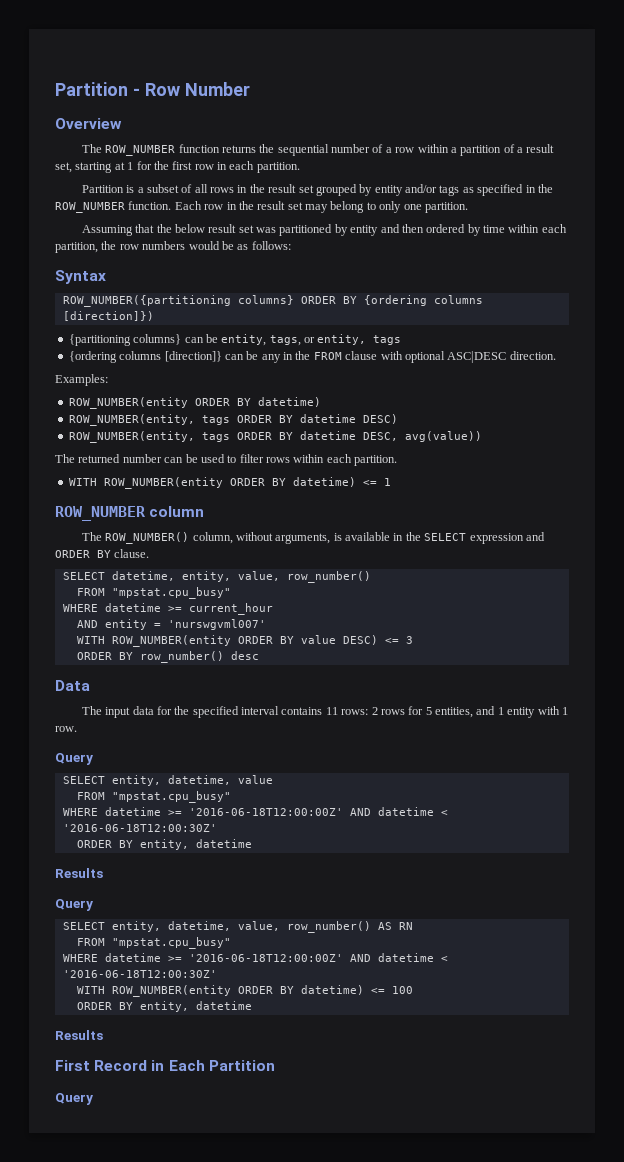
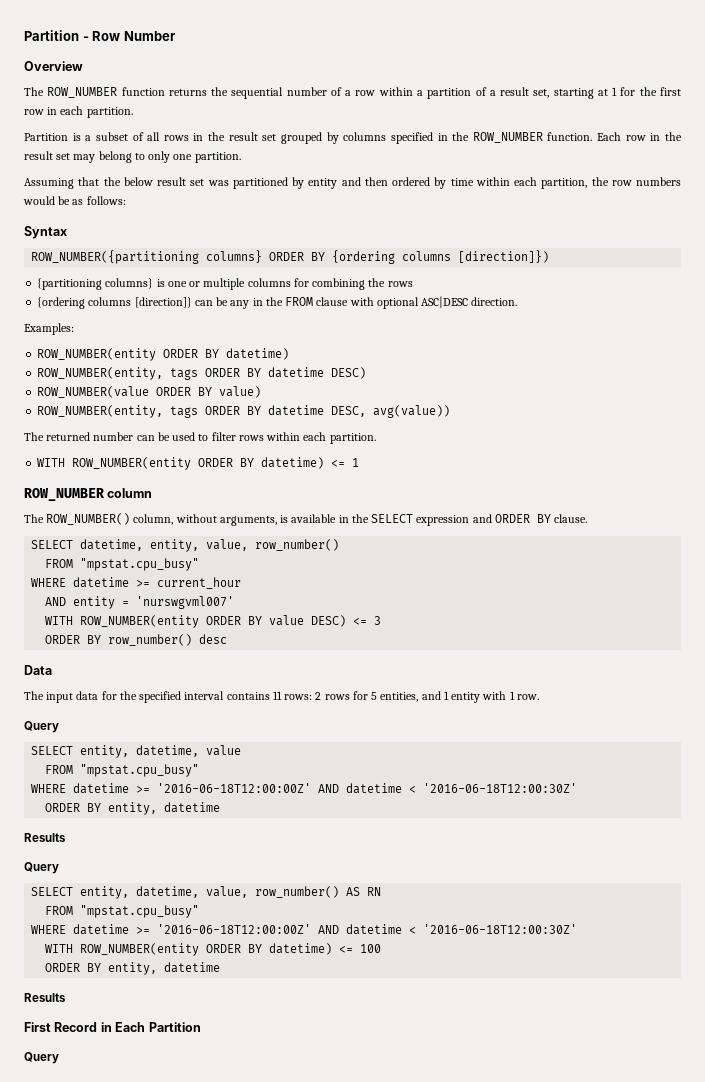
- Partition is a subset of all rows in the result set grouped by entity and/or tags as specified in the ROW_NUMBER function.
+ Partition is a subset of all rows in the result set grouped by columns specified in the ROW_NUMBER function.
- {partitioning columns} can be entity, tags, or entity, tags
+ {partitioning columns} is one or multiple columns for combining the rows
+ ROW_NUMBER(value ORDER BY value)

